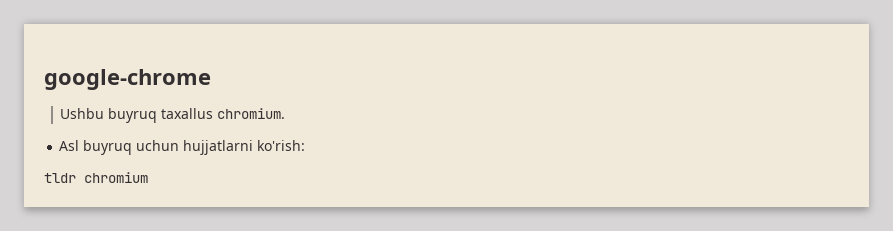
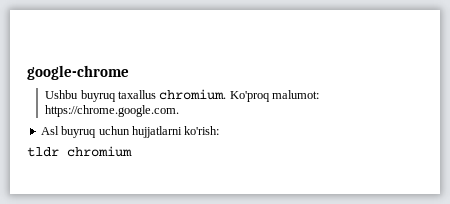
+ Ko'proq malumot: https://chrome.google.com.

